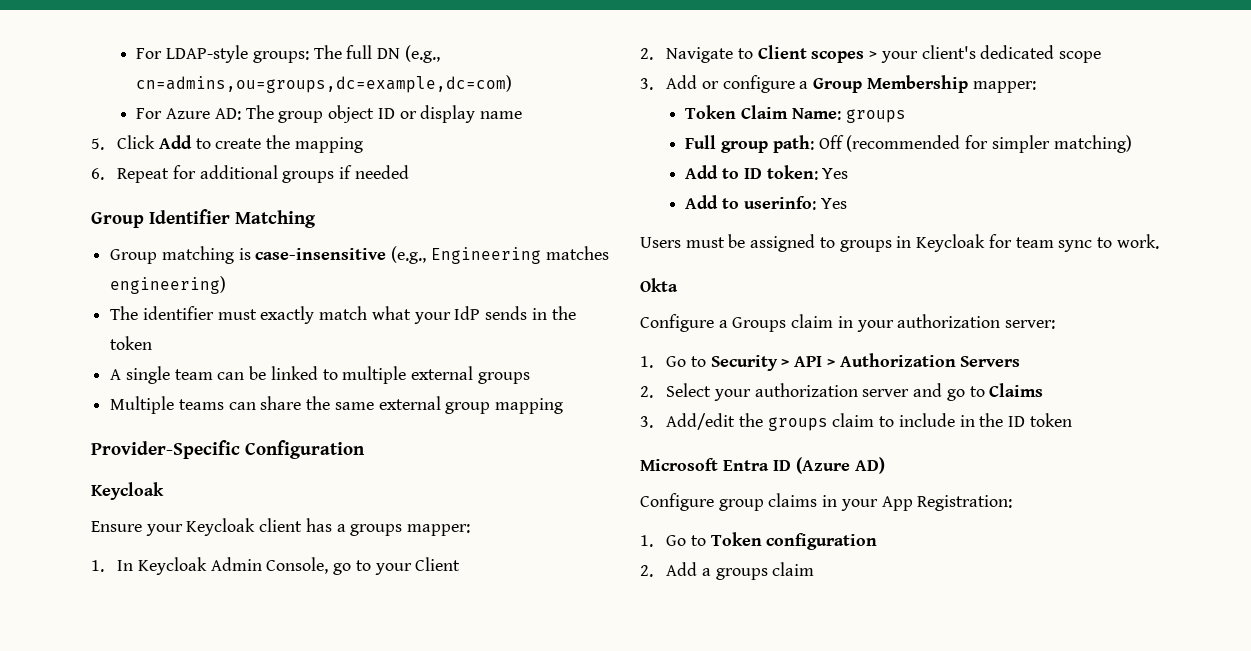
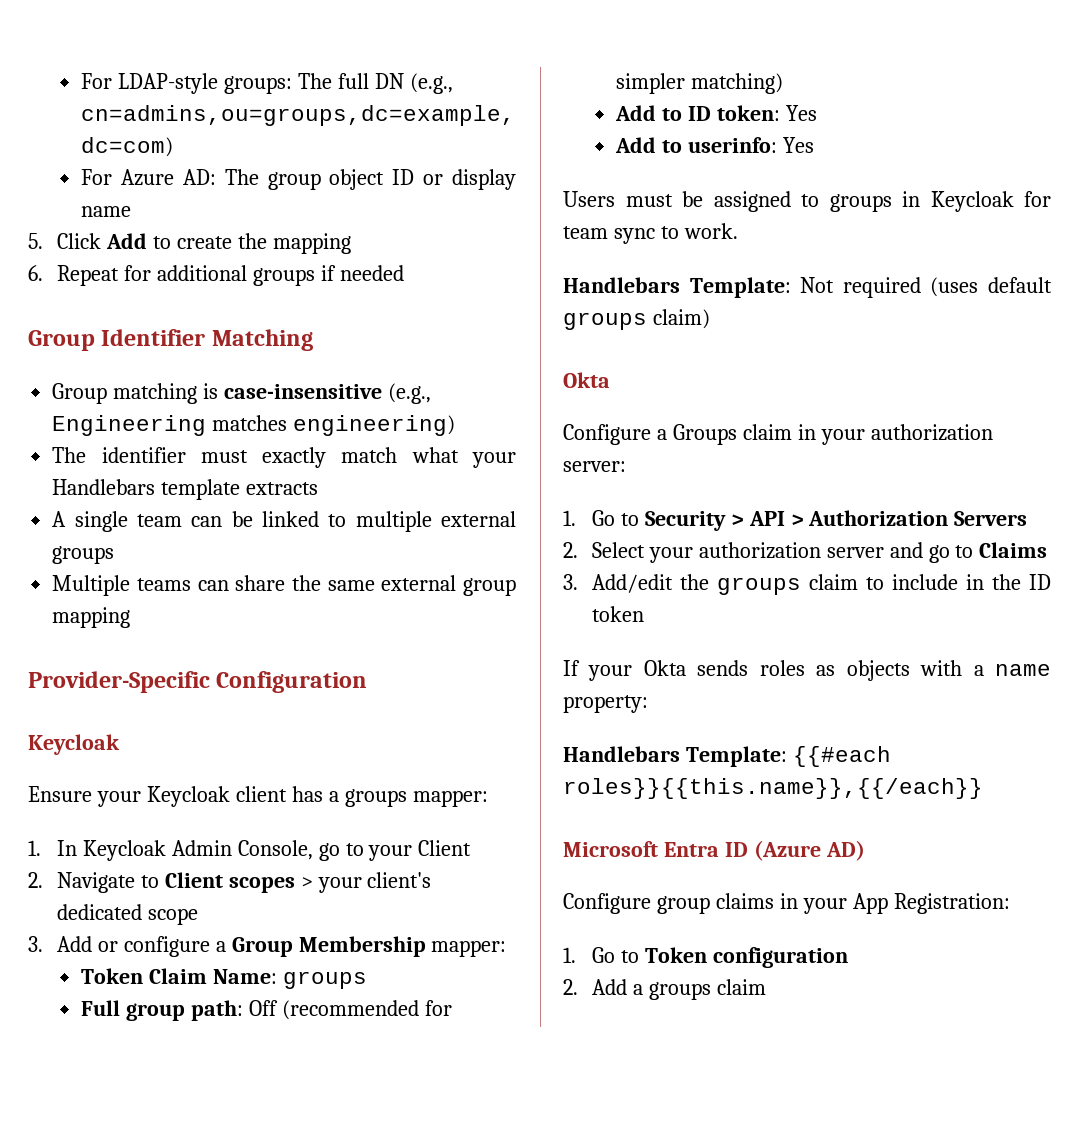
- The identifier must exactly match what your IdP sends in the token
+ The identifier must exactly match what your Handlebars template extracts
+ Handlebars Template: Not required (uses default groups claim)
+ If your Okta sends roles as objects with a name property:
+ Handlebars Template: {{#each roles}}{{this.name}},{{/each}}

